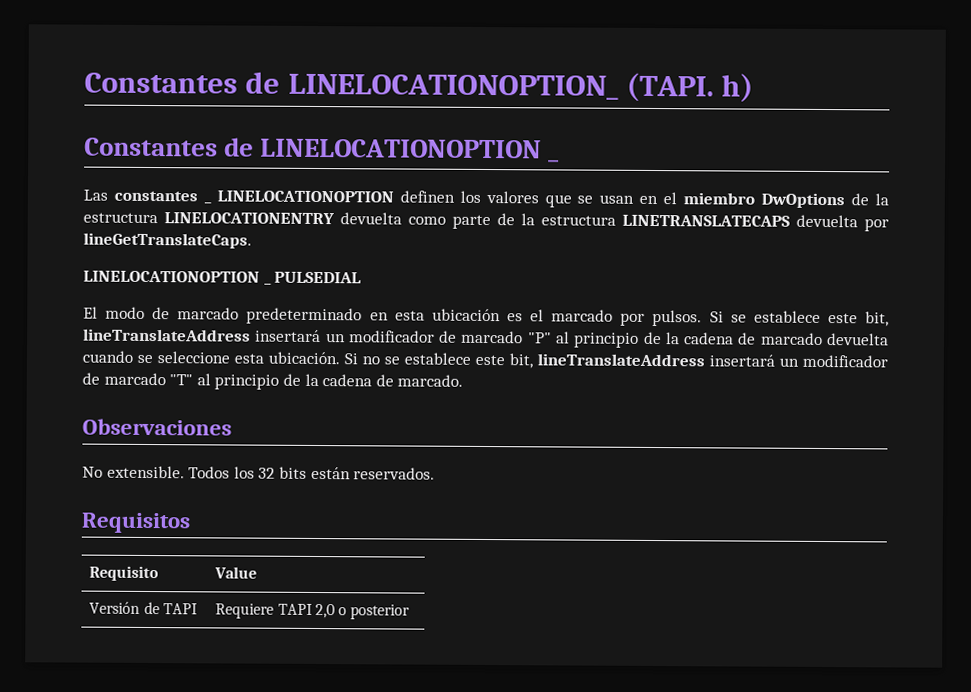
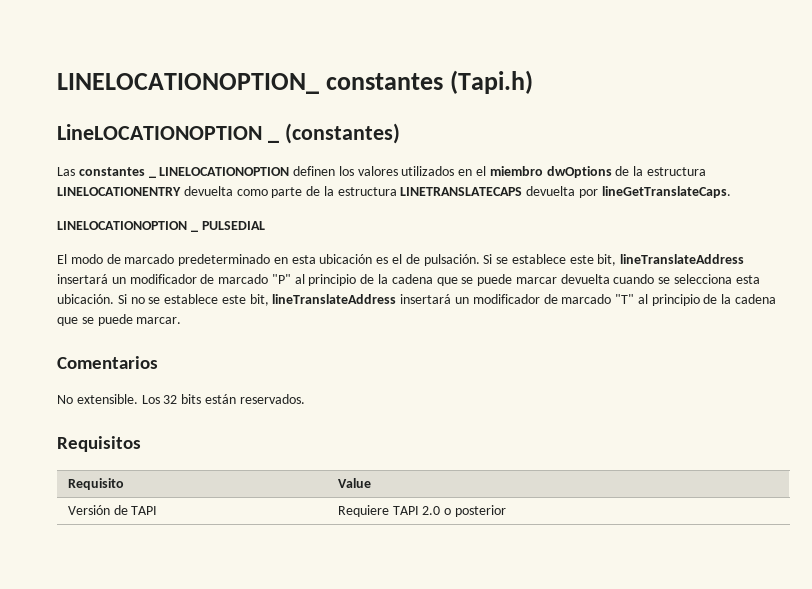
- Constantes de LINELOCATIONOPTION_ (TAPI. h)
- Constantes de LINELOCATIONOPTION _
+ LINELOCATIONOPTION_ constantes (Tapi.h)
+ LineLOCATIONOPTION _ (constantes)
- Las constantes _ LINELOCATIONOPTION definen los valores que se usan en el miembro DwOptions de la estructura LINELOCATIONENTRY devuelta como parte de la estructura LINETRANSLATECAPS devuelta por lineGetTranslateCaps.
+ Las constantes _ LINELOCATIONOPTION definen los valores utilizados en el miembro dwOptions de la estructura LINELOCATIONENTRY devuelta como parte de la estructura LINETRANSLATECAPS devuelta por lineGetTranslateCaps.
- El modo de marcado predeterminado en esta ubicación es el marcado por pulsos.
+ El modo de marcado predeterminado en esta ubicación es el de pulsación.
- Si se establece este bit, lineTranslateAddress insertará un modificador de marcado "P" al principio de la cadena de marcado devuelta cuando se seleccione esta ubicación.
+ Si se establece este bit, lineTranslateAddress insertará un modificador de marcado "P" al principio de la cadena que se puede marcar devuelta cuando se selecciona esta ubicación.
- Si no se establece este bit, lineTranslateAddress insertará un modificador de marcado "T" al principio de la cadena de marcado.
- Observaciones
+ Si no se establece este bit, lineTranslateAddress insertará un modificador de marcado "T" al principio de la cadena que se puede marcar.
+ Comentarios
- Todos los 32 bits están reservados.
+ Los 32 bits están reservados.
- Versión de TAPI | Requiere TAPI 2,0 o posterior
+ Versión de TAPI | Requiere TAPI 2.0 o posterior

